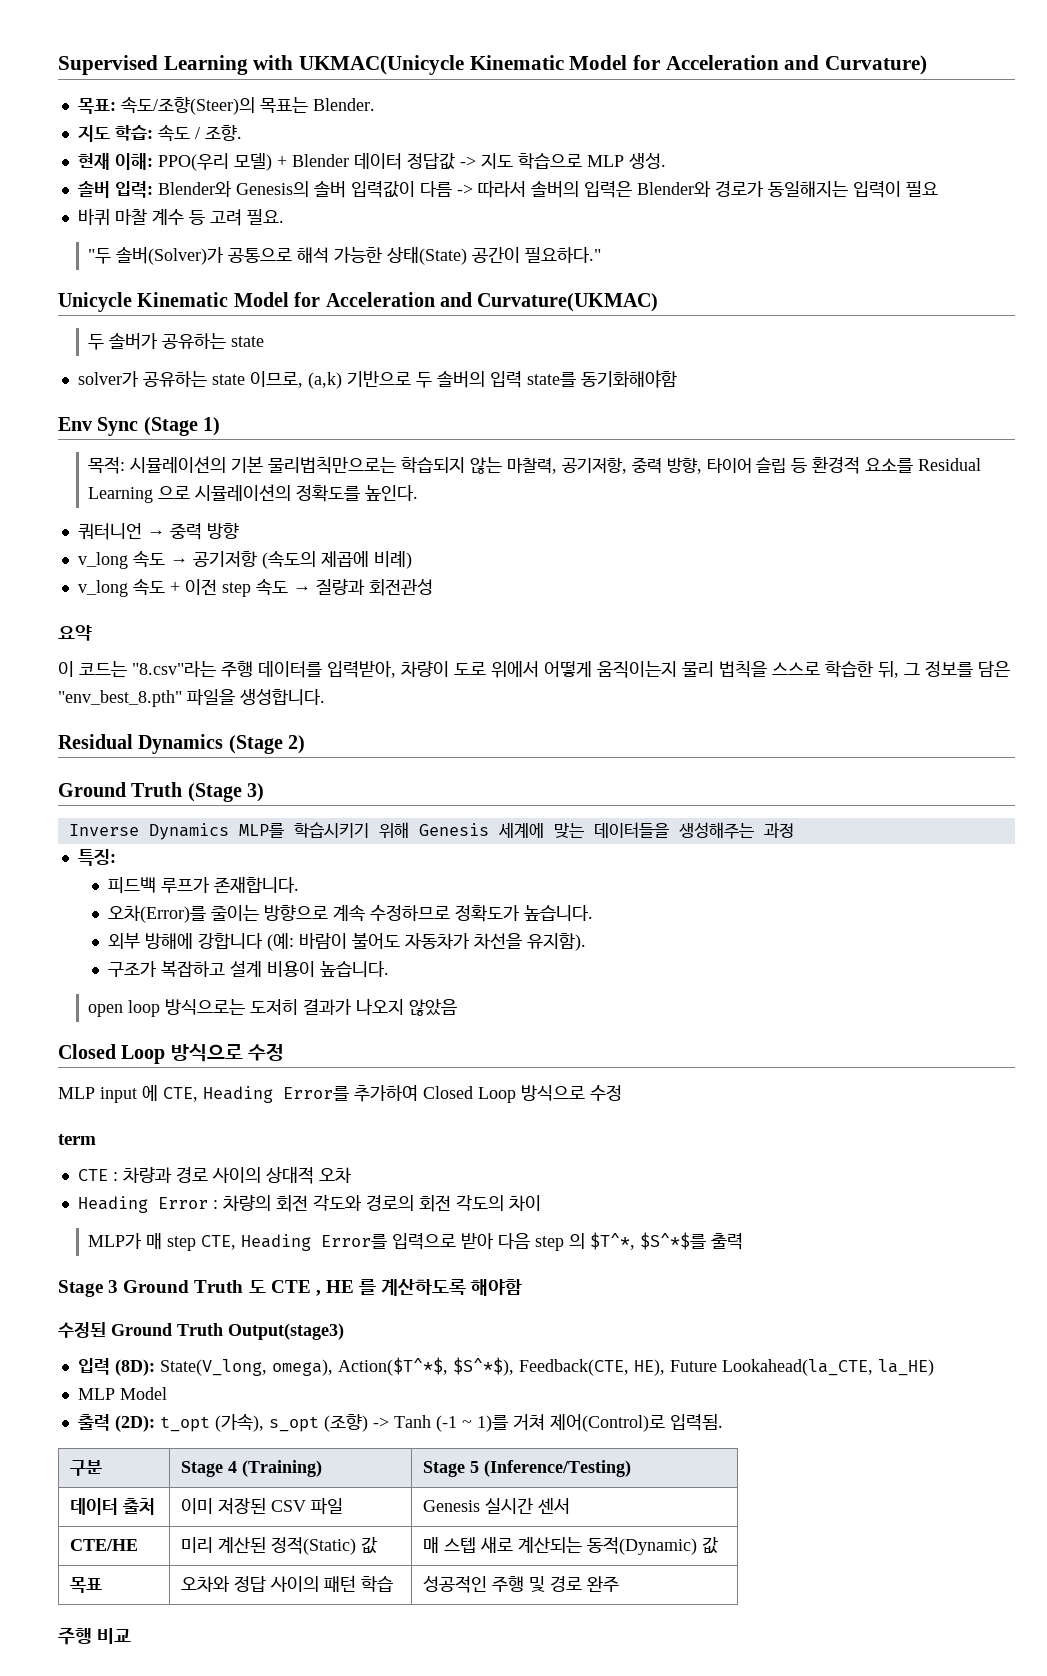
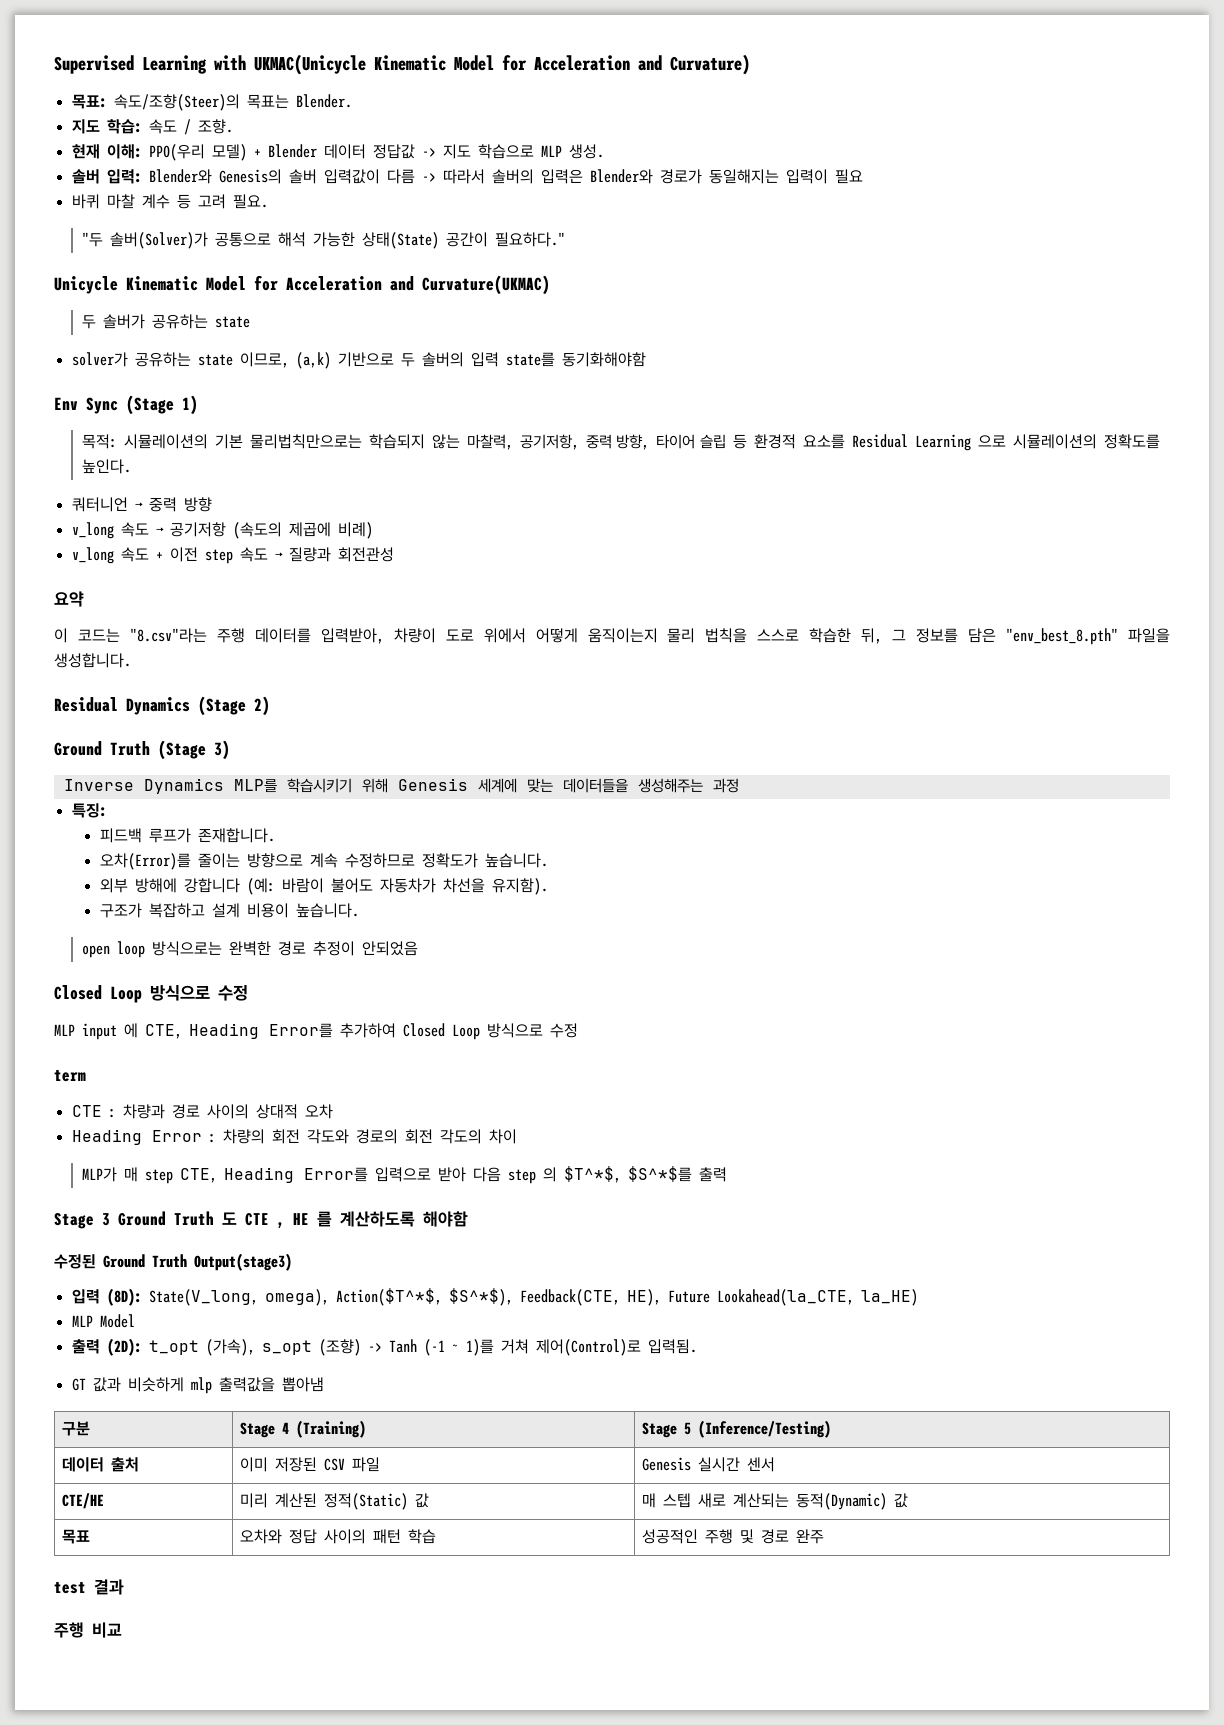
- open loop 방식으로는 도저히 결과가 나오지 않았음
+ open loop 방식으로는 완벽한 경로 추정이 안되었음
- MLP가 매 step CTE, Heading Error를 입력으로 받아 다음 step 의 $T^*, $S^*$를 출력
+ MLP가 매 step CTE, Heading Error를 입력으로 받아 다음 step 의 $T^*$, $S^*$를 출력
+ GT 값과 비슷하게 mlp 출력값을 뽑아냄
+ test 결과

